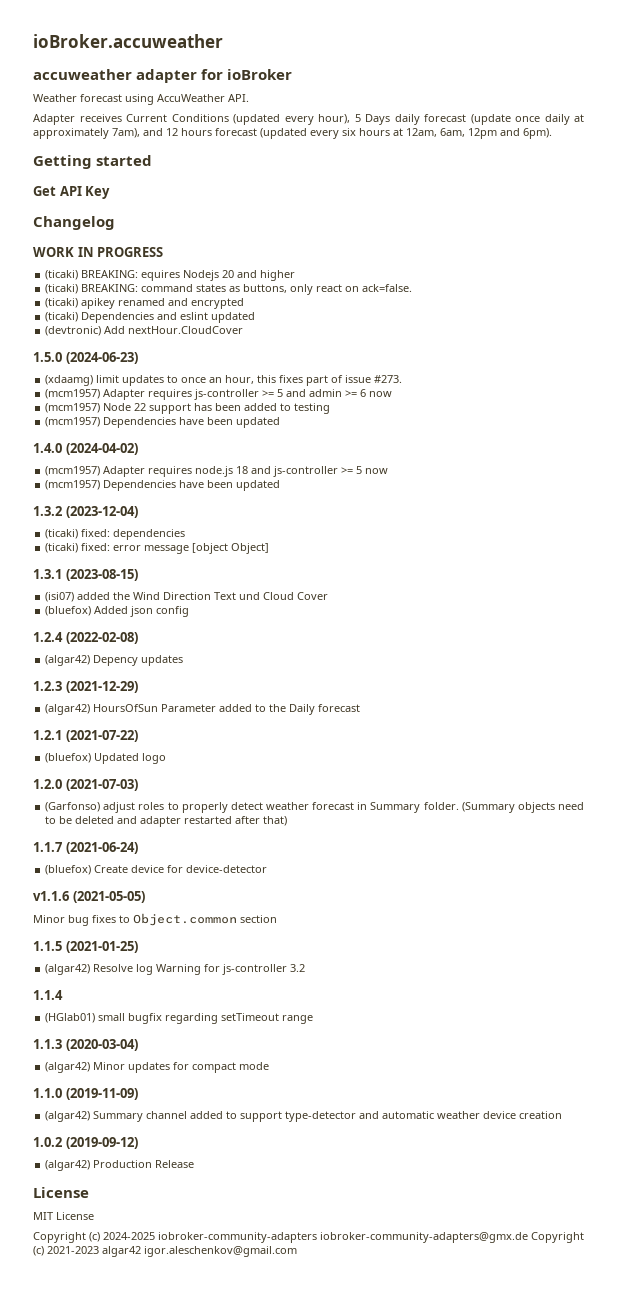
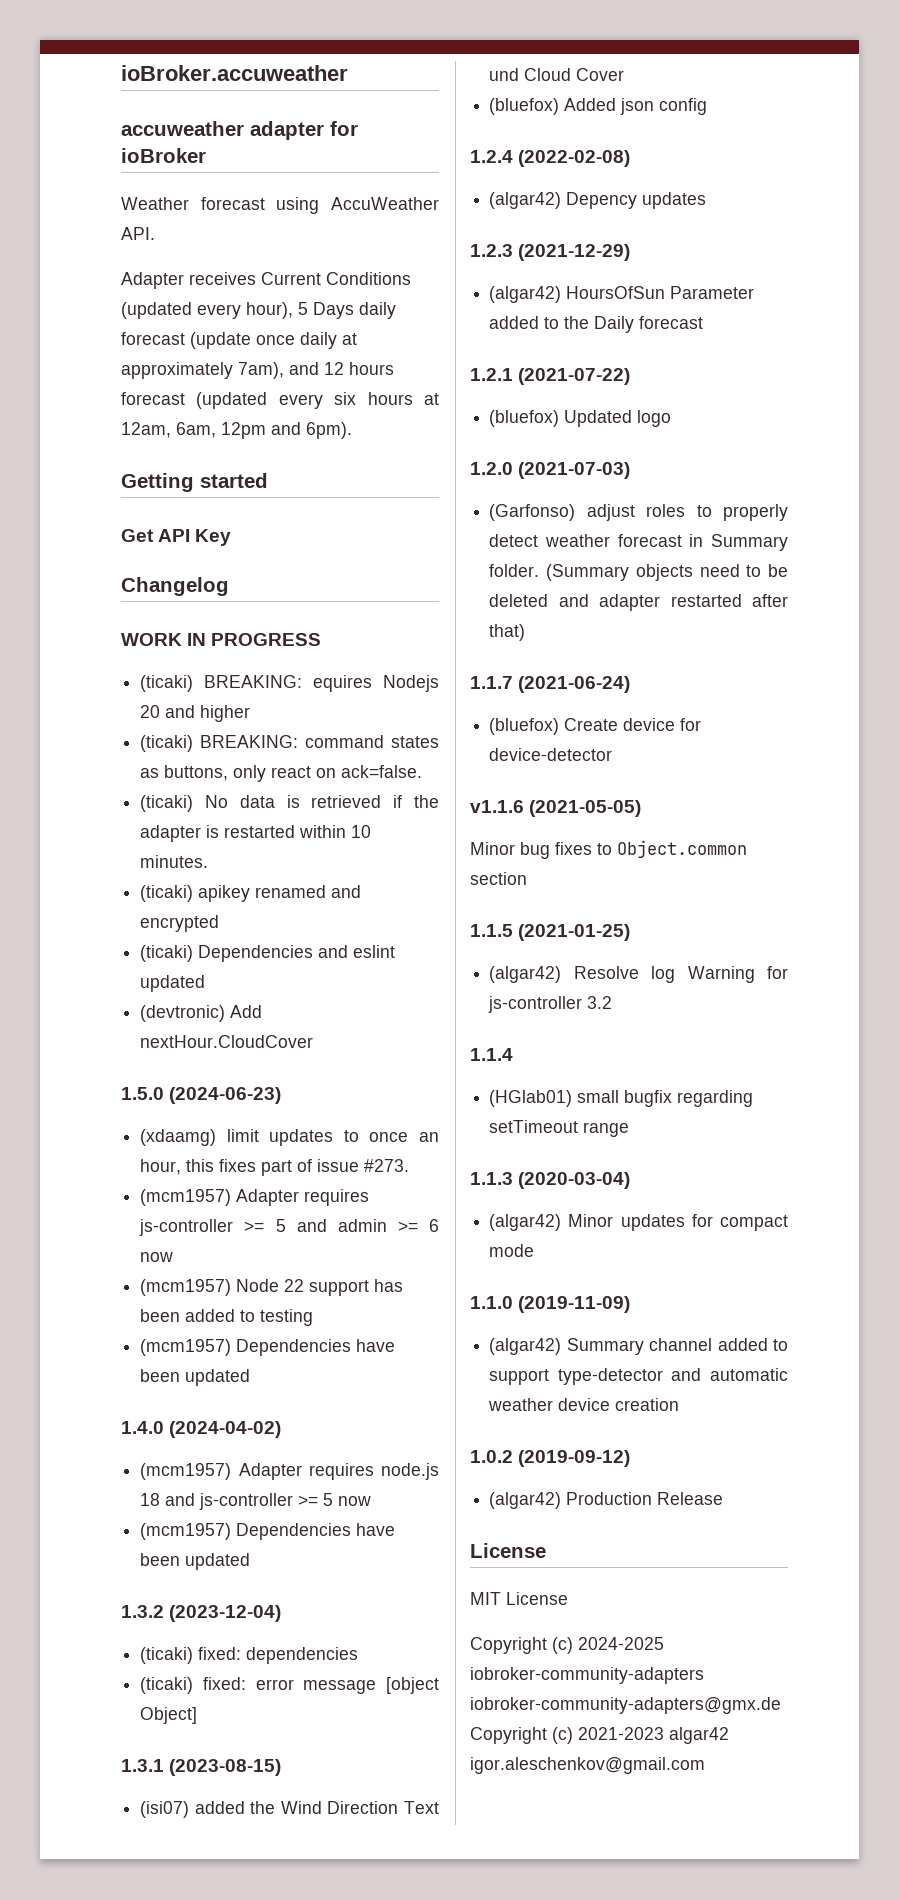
+ (ticaki) No data is retrieved if the adapter is restarted within 10 minutes.

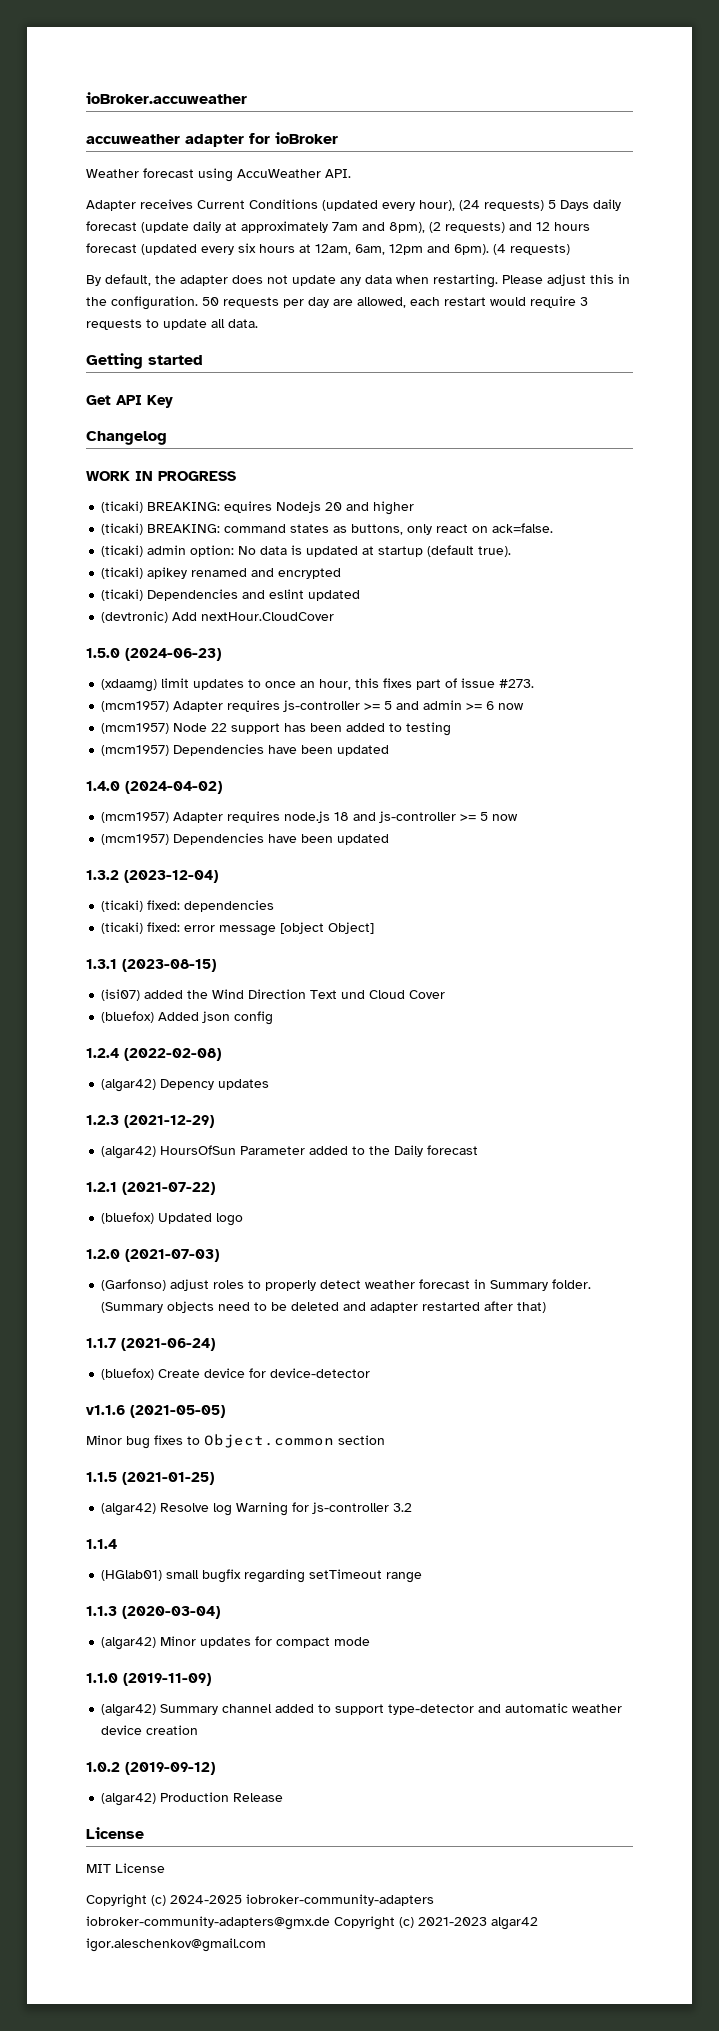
- Adapter receives Current Conditions (updated every hour), 5 Days daily forecast (update once daily at approximately 7am), and 12 hours forecast (updated every six hours at 12am, 6am, 12pm and 6pm).
+ Adapter receives Current Conditions (updated every hour), (24 requests) 5 Days daily forecast (update daily at approximately 7am and 8pm), (2 requests) and 12 hours forecast (updated every six hours at 12am, 6am, 12pm and 6pm). (4 requests)
+ By default, the adapter does not update any data when restarting. Please adjust this in the configuration. 50 requests per day are allowed, each restart would require 3 requests to update all data.
- (ticaki) No data is retrieved if the adapter is restarted within 10 minutes.
+ (ticaki) admin option: No data is updated at startup (default true).

